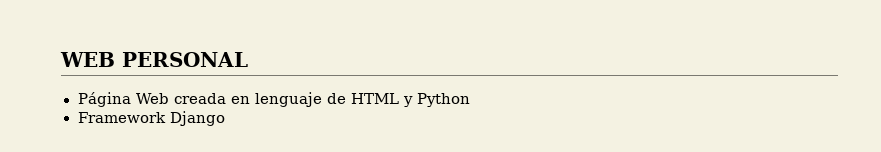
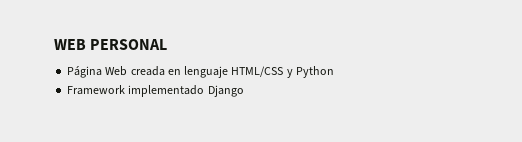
- Página Web creada en lenguaje de HTML y Python
+ Página Web creada en lenguaje HTML/CSS y Python
- Framework Django
+ Framework implementado Django

